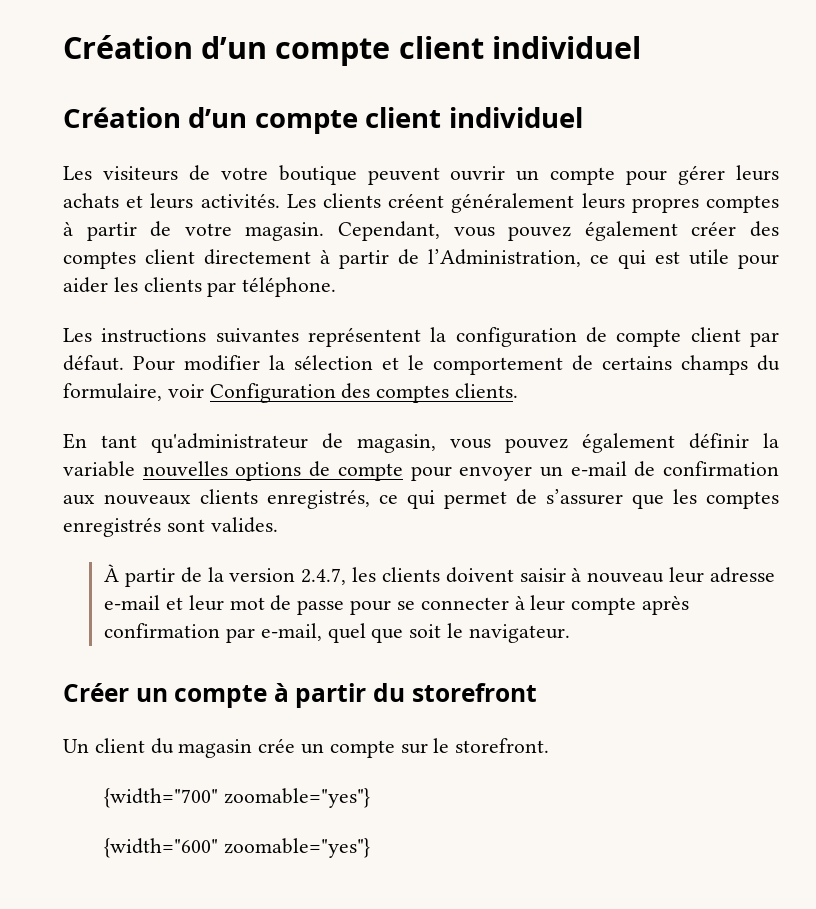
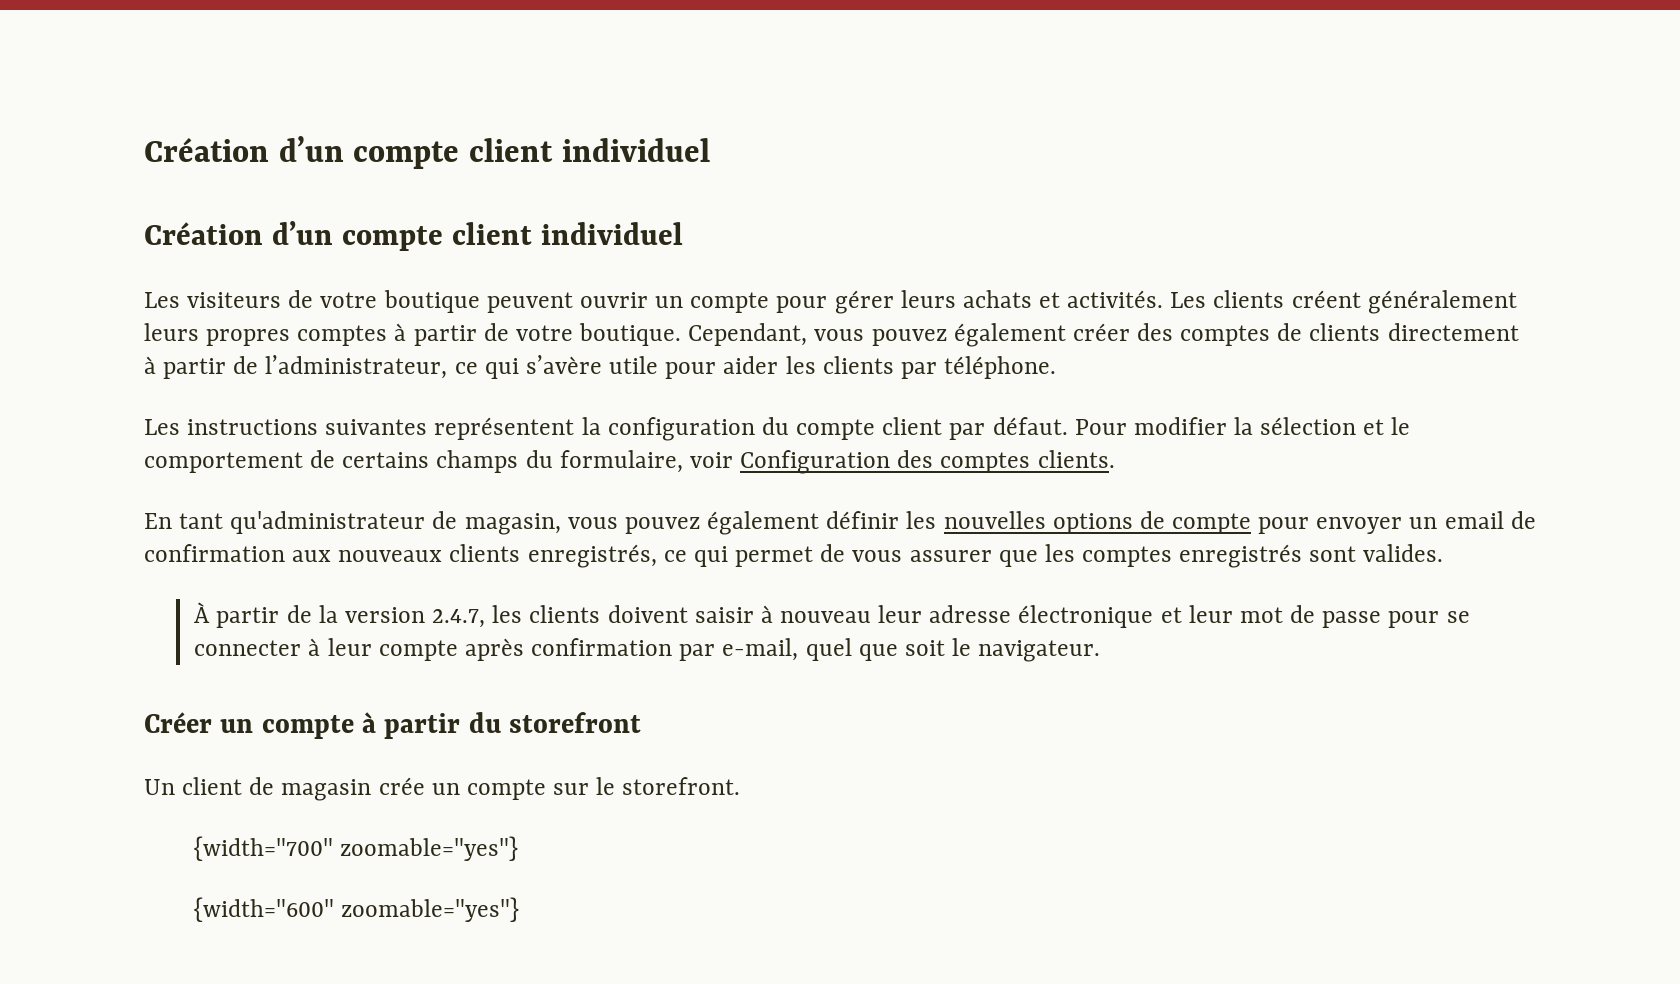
- Les visiteurs de votre boutique peuvent ouvrir un compte pour gérer leurs achats et leurs activités.
+ Les visiteurs de votre boutique peuvent ouvrir un compte pour gérer leurs achats et activités.
- Les clients créent généralement leurs propres comptes à partir de votre magasin.
+ Les clients créent généralement leurs propres comptes à partir de votre boutique.
- Cependant, vous pouvez également créer des comptes client directement à partir de l’Administration, ce qui est utile pour aider les clients par téléphone.
+ Cependant, vous pouvez également créer des comptes de clients directement à partir de l’administrateur, ce qui s’avère utile pour aider les clients par téléphone.
- Les instructions suivantes représentent la configuration de compte client par défaut.
+ Les instructions suivantes représentent la configuration du compte client par défaut.
- En tant qu'administrateur de magasin, vous pouvez également définir la variable nouvelles options de compte pour envoyer un e-mail de confirmation aux nouveaux clients enregistrés, ce qui permet de s’assurer que les comptes enregistrés sont valides.
+ En tant qu'administrateur de magasin, vous pouvez également définir les nouvelles options de compte pour envoyer un email de confirmation aux nouveaux clients enregistrés, ce qui permet de vous assurer que les comptes enregistrés sont valides.
- À partir de la version 2.4.7, les clients doivent saisir à nouveau leur adresse e-mail et leur mot de passe pour se connecter à leur compte après confirmation par e-mail, quel que soit le navigateur.
+ À partir de la version 2.4.7, les clients doivent saisir à nouveau leur adresse électronique et leur mot de passe pour se connecter à leur compte après confirmation par e-mail, quel que soit le navigateur.
- Un client du magasin crée un compte sur le storefront.
+ Un client de magasin crée un compte sur le storefront.

